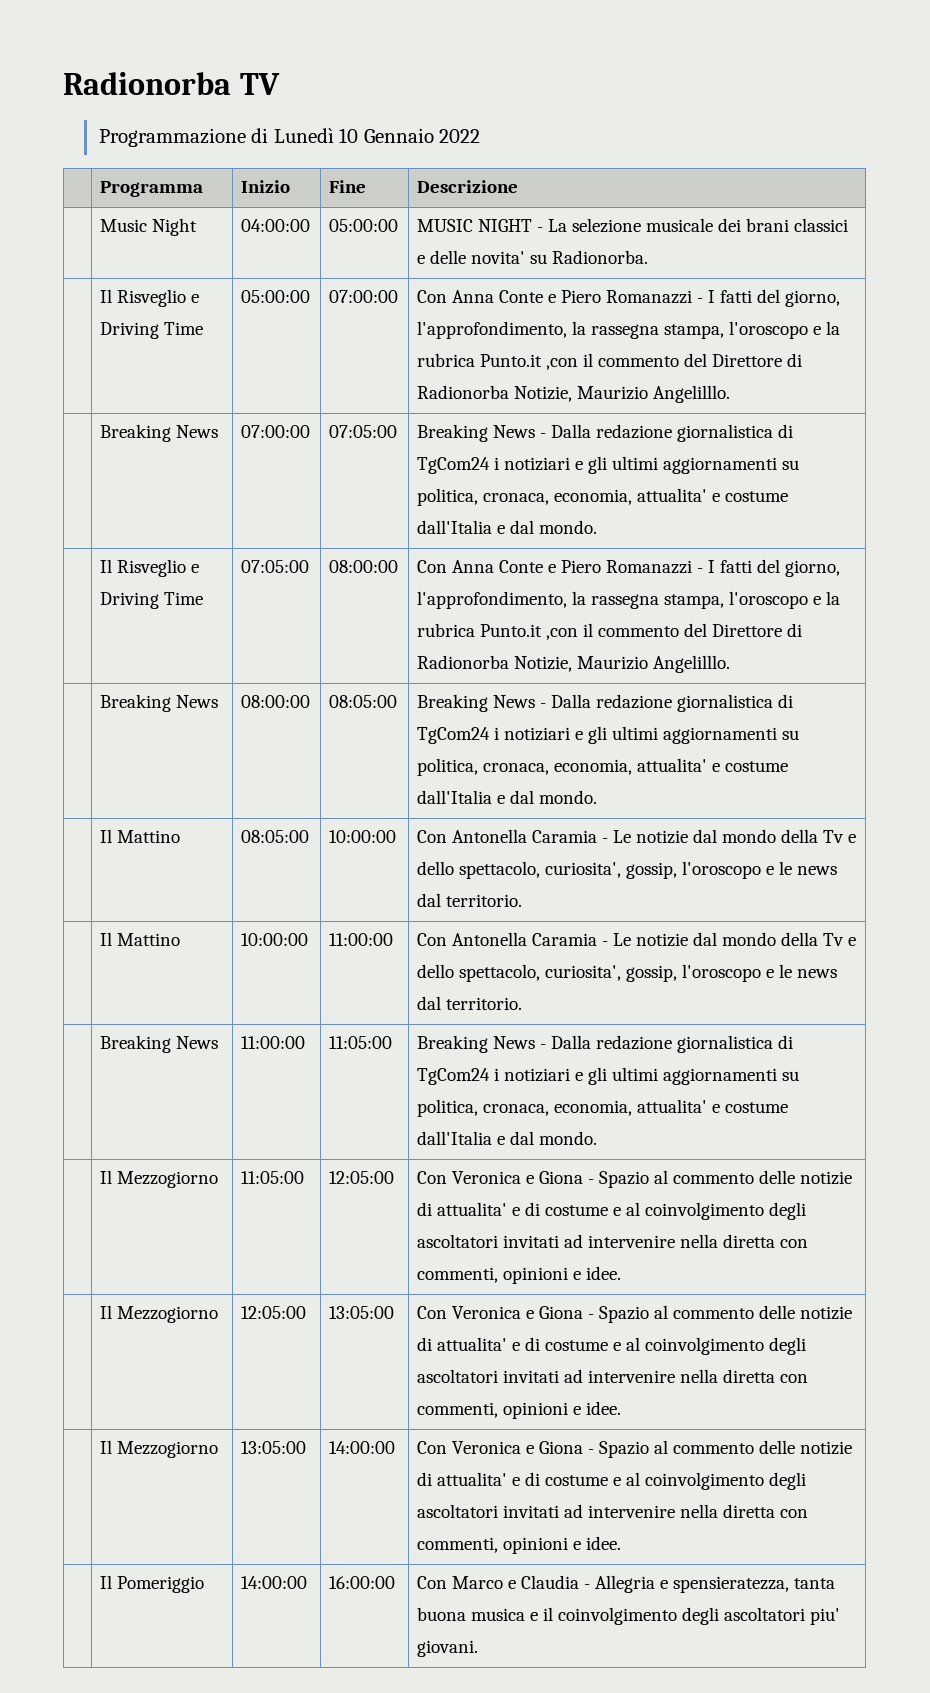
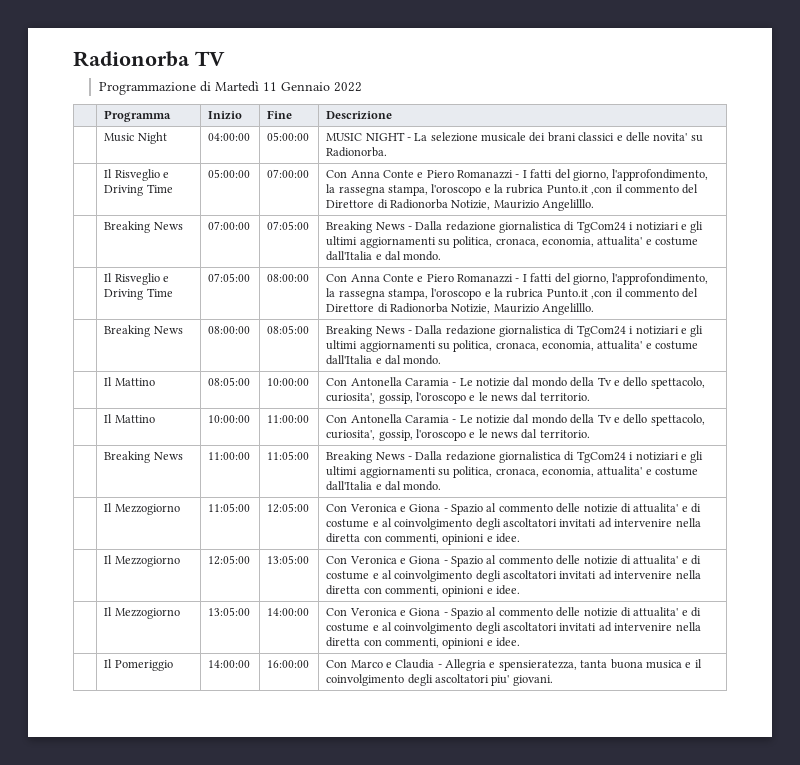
- Programmazione di Lunedì 10 Gennaio 2022
+ Programmazione di Martedì 11 Gennaio 2022

